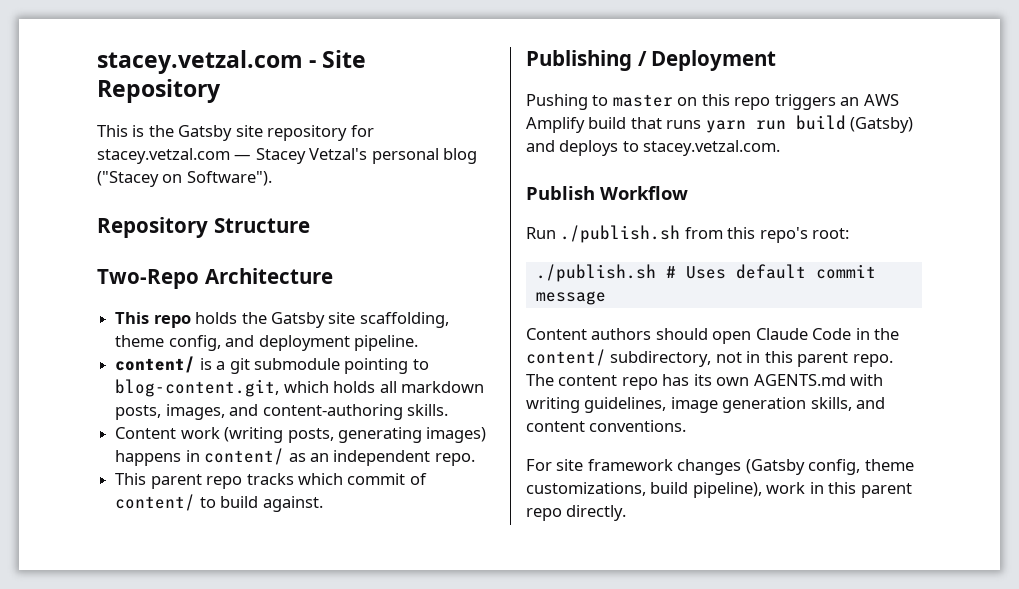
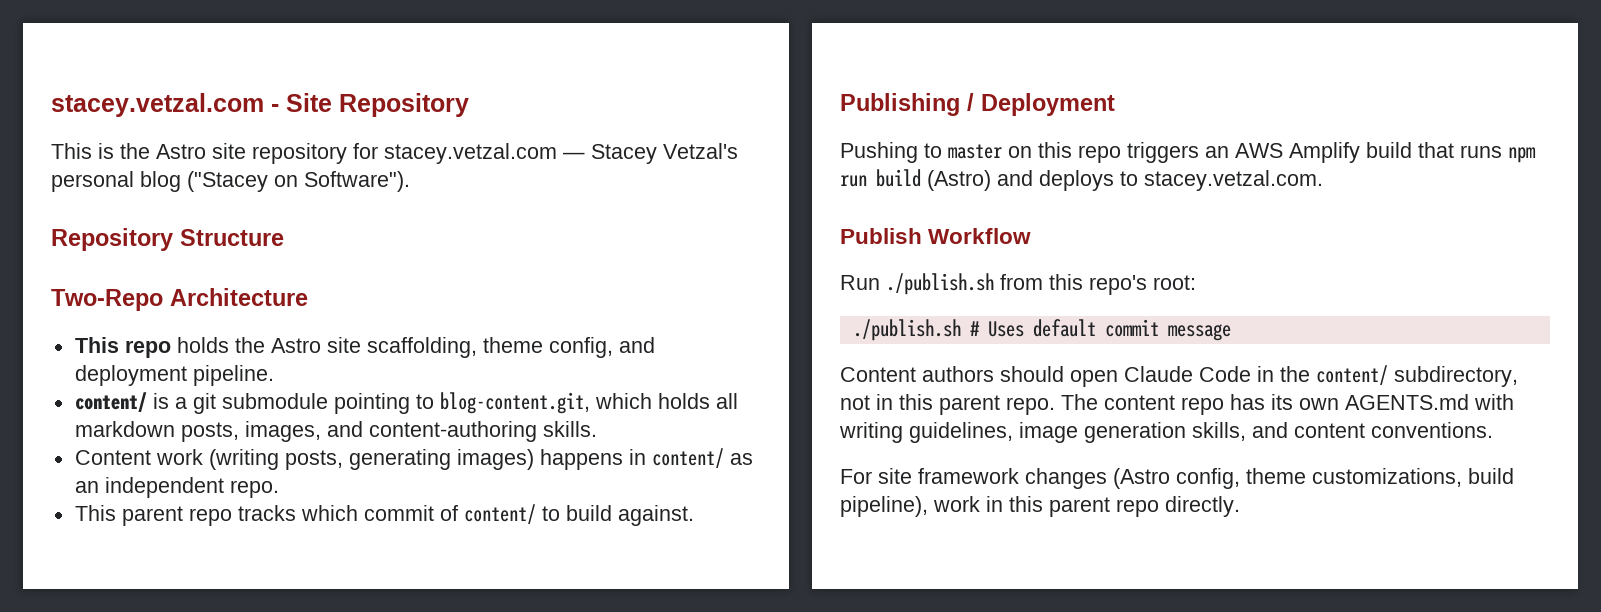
- This is the Gatsby site repository for stacey.vetzal.com — Stacey Vetzal's personal blog ("Stacey on Software").
+ This is the Astro site repository for stacey.vetzal.com — Stacey Vetzal's personal blog ("Stacey on Software").
- This repo holds the Gatsby site scaffolding, theme config, and deployment pipeline.
+ This repo holds the Astro site scaffolding, theme config, and deployment pipeline.
- Pushing to master on this repo triggers an AWS Amplify build that runs yarn run build (Gatsby) and deploys to stacey.vetzal.com.
+ Pushing to master on this repo triggers an AWS Amplify build that runs npm run build (Astro) and deploys to stacey.vetzal.com.
- For site framework changes (Gatsby config, theme customizations, build pipeline), work in this parent repo directly.
+ For site framework changes (Astro config, theme customizations, build pipeline), work in this parent repo directly.

